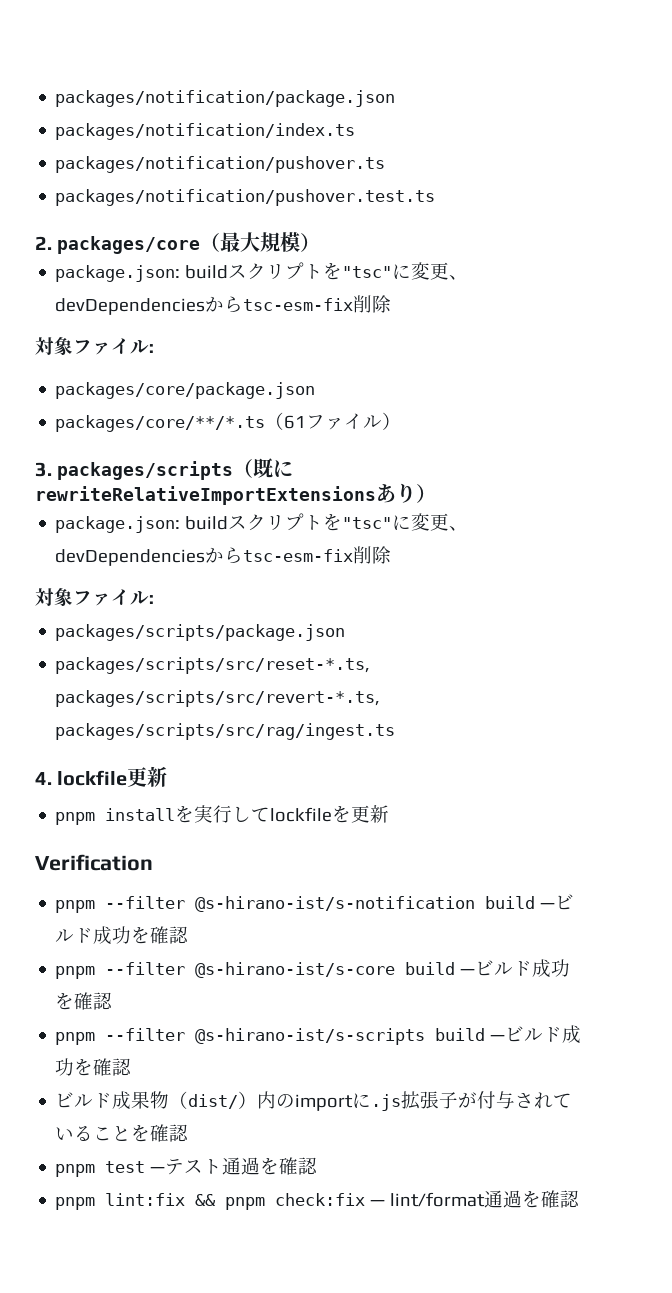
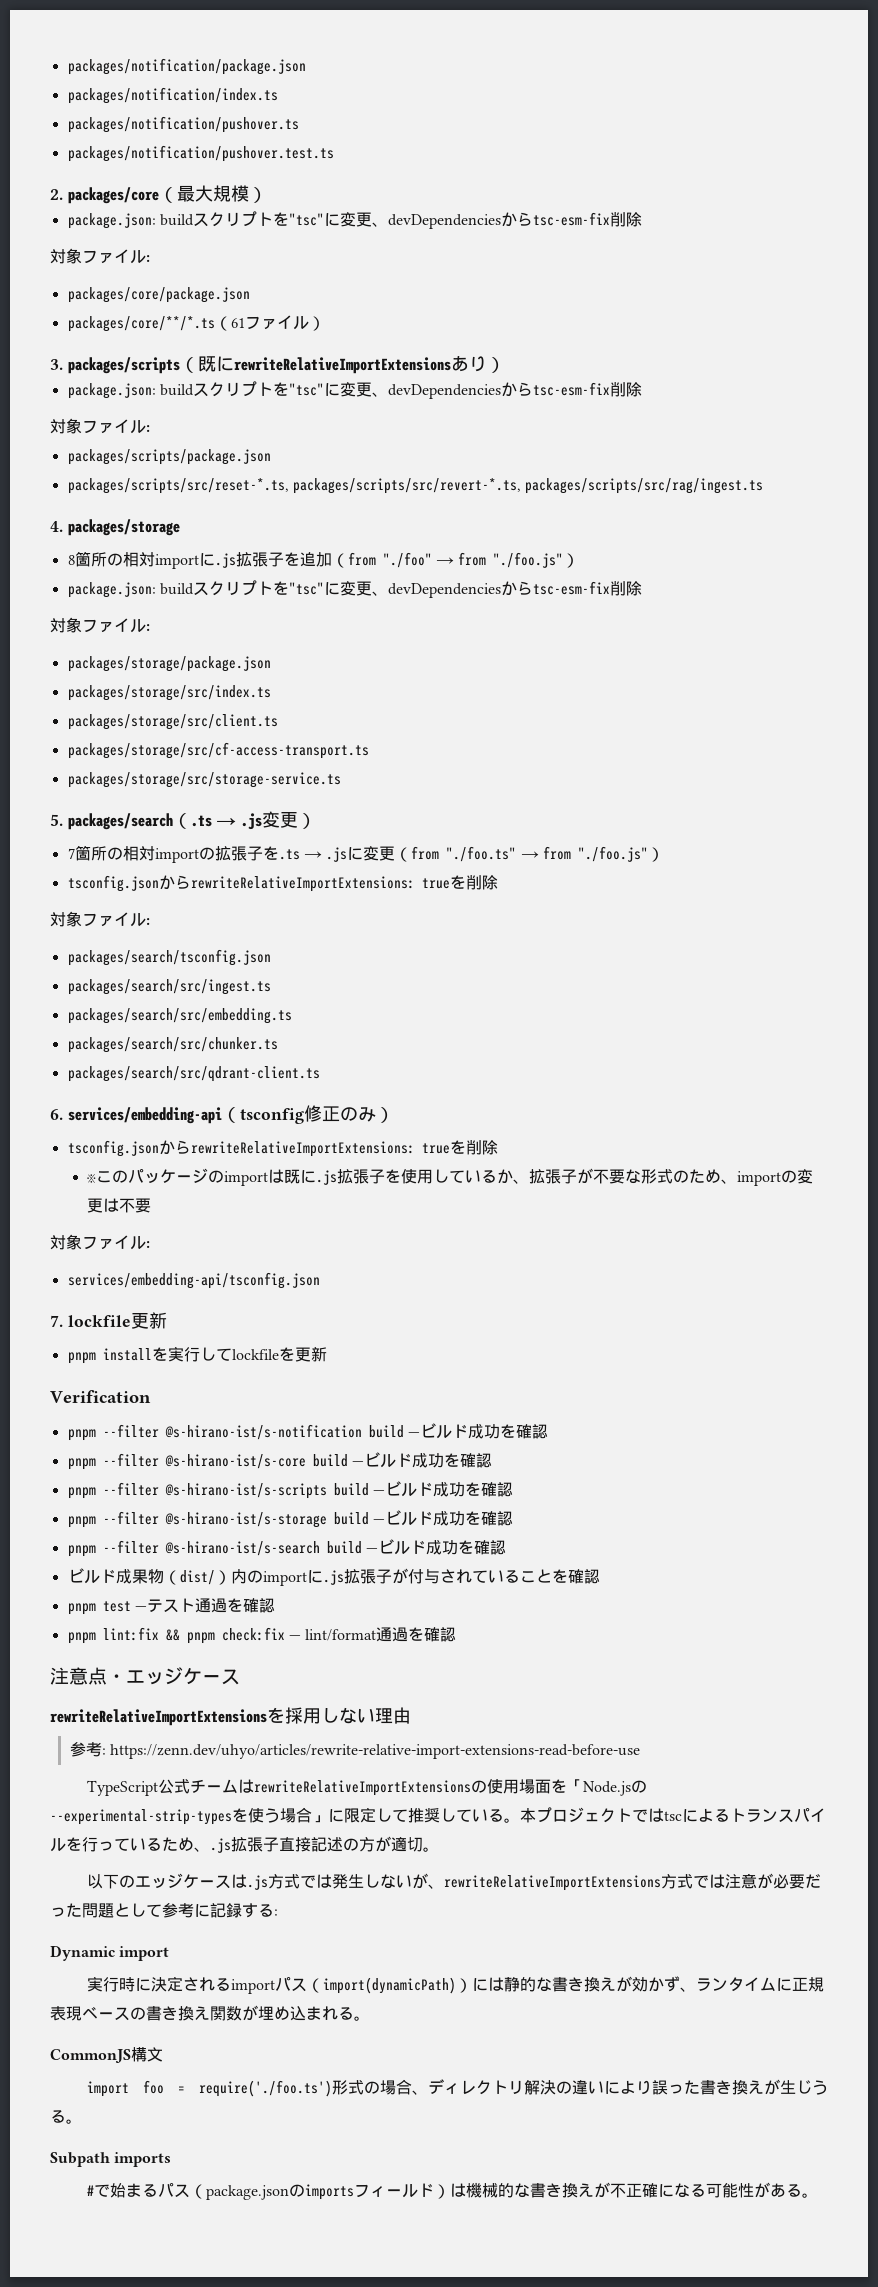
- 4. lockfile更新
+ 4. packages/storage
+ 8箇所の相対importに.js拡張子を追加（from "./foo" → from "./foo.js"）
+ package.json: buildスクリプトを"tsc"に変更、devDependenciesからtsc-esm-fix削除
+ 対象ファイル:
+ packages/storage/package.json
+ packages/storage/src/index.ts
+ packages/storage/src/client.ts
+ packages/storage/src/cf-access-transport.ts
+ packages/storage/src/storage-service.ts
+ 5. packages/search（.ts → .js変更）
+ 7箇所の相対importの拡張子を.ts → .jsに変更（from "./foo.ts" → from "./foo.js"）
+ tsconfig.jsonからrewriteRelativeImportExtensions: trueを削除
+ 対象ファイル:
+ packages/search/tsconfig.json
+ packages/search/src/ingest.ts
+ packages/search/src/embedding.ts
+ packages/search/src/chunker.ts
+ packages/search/src/qdrant-client.ts
+ 6. services/embedding-api（tsconfig修正のみ）
+ tsconfig.jsonからrewriteRelativeImportExtensions: trueを削除
+ ※このパッケージのimportは既に.js拡張子を使用しているか、拡張子が不要な形式のため、importの変更は不要
+ 対象ファイル:
+ services/embedding-api/tsconfig.json
+ 7. lockfile更新
+ pnpm --filter @s-hirano-ist/s-storage build —ビルド成功を確認
+ pnpm --filter @s-hirano-ist/s-search build —ビルド成功を確認
+ 注意点・エッジケース
+ rewriteRelativeImportExtensionsを採用しない理由
+ 参考: https://zenn.dev/uhyo/articles/rewrite-relative-import-extensions-read-before-use
+ TypeScript公式チームはrewriteRelativeImportExtensionsの使用場面を「Node.jsの--experimental-strip-typesを使う場合」に限定して推奨している。本プロジェクトではtscによるトランスパイルを行っているため、.js拡張子直接記述の方が適切。
+ 以下のエッジケースは.js方式では発生しないが、rewriteRelativeImportExtensions方式では注意が必要だった問題として参考に記録する:
+ Dynamic import
+ 実行時に決定されるimportパス（import(dynamicPath)）には静的な書き換えが効かず、ランタイムに正規表現ベースの書き換え関数が埋め込まれる。
+ CommonJS構文
+ import foo = require('./foo.ts')形式の場合、ディレクトリ解決の違いにより誤った書き換えが生じうる。
+ Subpath imports
+ #で始まるパス（package.jsonのimportsフィールド）は機械的な書き換えが不正確になる可能性がある。

